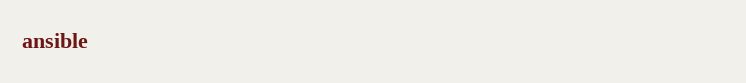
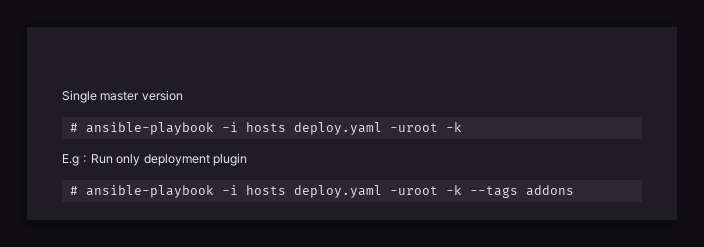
- ansible
+ Single master version
+ # ansible-playbook -i hosts deploy.yaml -uroot -k
+ E.g：Run only deployment plugin
+ # ansible-playbook -i hosts deploy.yaml -uroot -k --tags addons

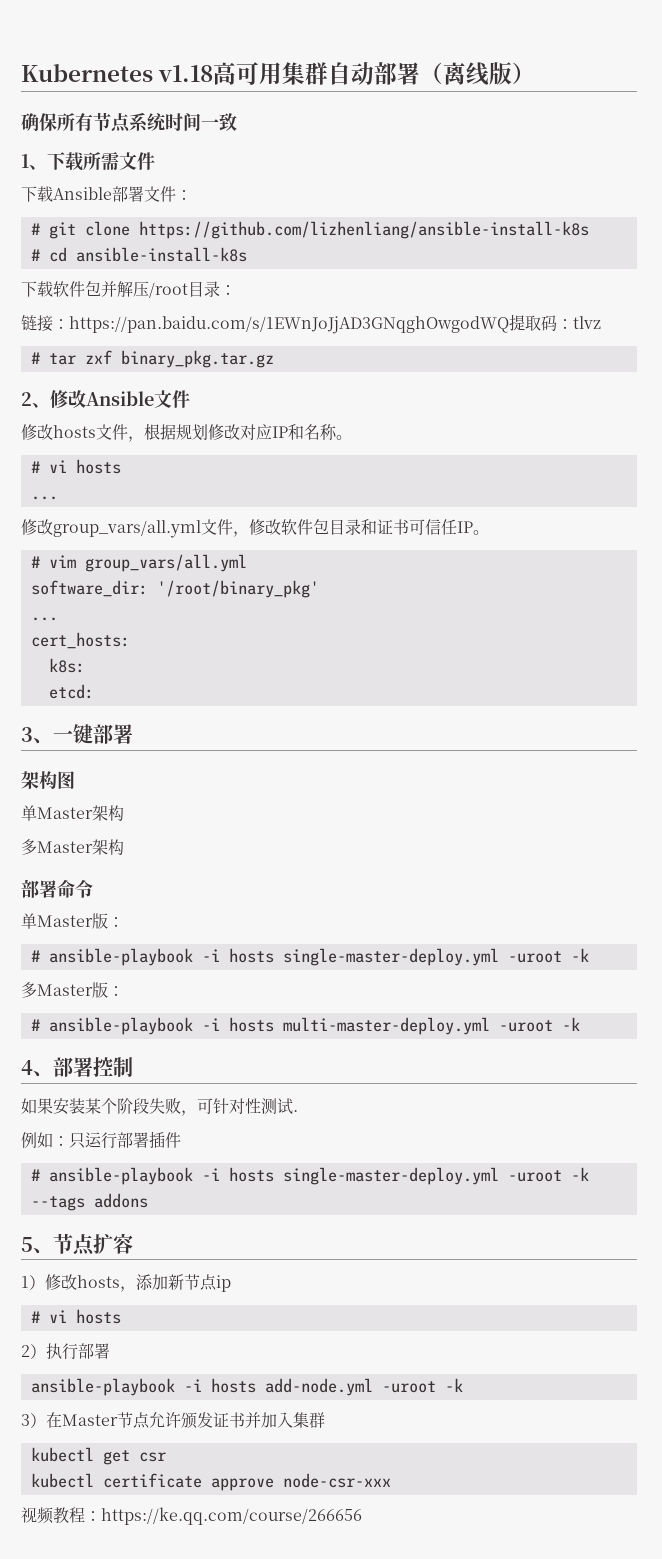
- Single master version
- # ansible-playbook -i hosts deploy.yaml -uroot -k
- E.g：Run only deployment plugin
- # ansible-playbook -i hosts deploy.yaml -uroot -k --tags addons
+ Kubernetes v1.18高可用集群自动部署（离线版）
+ 确保所有节点系统时间一致
+ 1、下载所需文件
+ 下载Ansible部署文件：
+ # git clone https://github.com/lizhenliang/ansible-install-k8s
+ # cd ansible-install-k8s
+ 下载软件包并解压/root目录：
+ 链接：https://pan.baidu.com/s/1EWnJoJjAD3GNqghOwgodWQ提取码：tlvz
+ # tar zxf binary_pkg.tar.gz
+ 2、修改Ansible文件
+ 修改hosts文件，根据规划修改对应IP和名称。
+ # vi hosts
+ ...
+ 修改group_vars/all.yml文件，修改软件包目录和证书可信任IP。
+ # vim group_vars/all.yml
+ software_dir: '/root/binary_pkg'
+ ...
+ cert_hosts:
+ k8s:
+ etcd:
+ 3、一键部署
+ 架构图
+ 单Master架构
+ 多Master架构
+ 部署命令
+ 单Master版：
+ # ansible-playbook -i hosts single-master-deploy.yml -uroot -k
+ 多Master版：
+ # ansible-playbook -i hosts multi-master-deploy.yml -uroot -k
+ 4、部署控制
+ 如果安装某个阶段失败，可针对性测试.
+ 例如：只运行部署插件
+ # ansible-playbook -i hosts single-master-deploy.yml -uroot -k --tags addons
+ 5、节点扩容
+ 1）修改hosts，添加新节点ip
+ # vi hosts
+ 2）执行部署
+ ansible-playbook -i hosts add-node.yml -uroot -k
+ 3）在Master节点允许颁发证书并加入集群
+ kubectl get csr
+ kubectl certificate approve node-csr-xxx
+ 视频教程：https://ke.qq.com/course/266656

